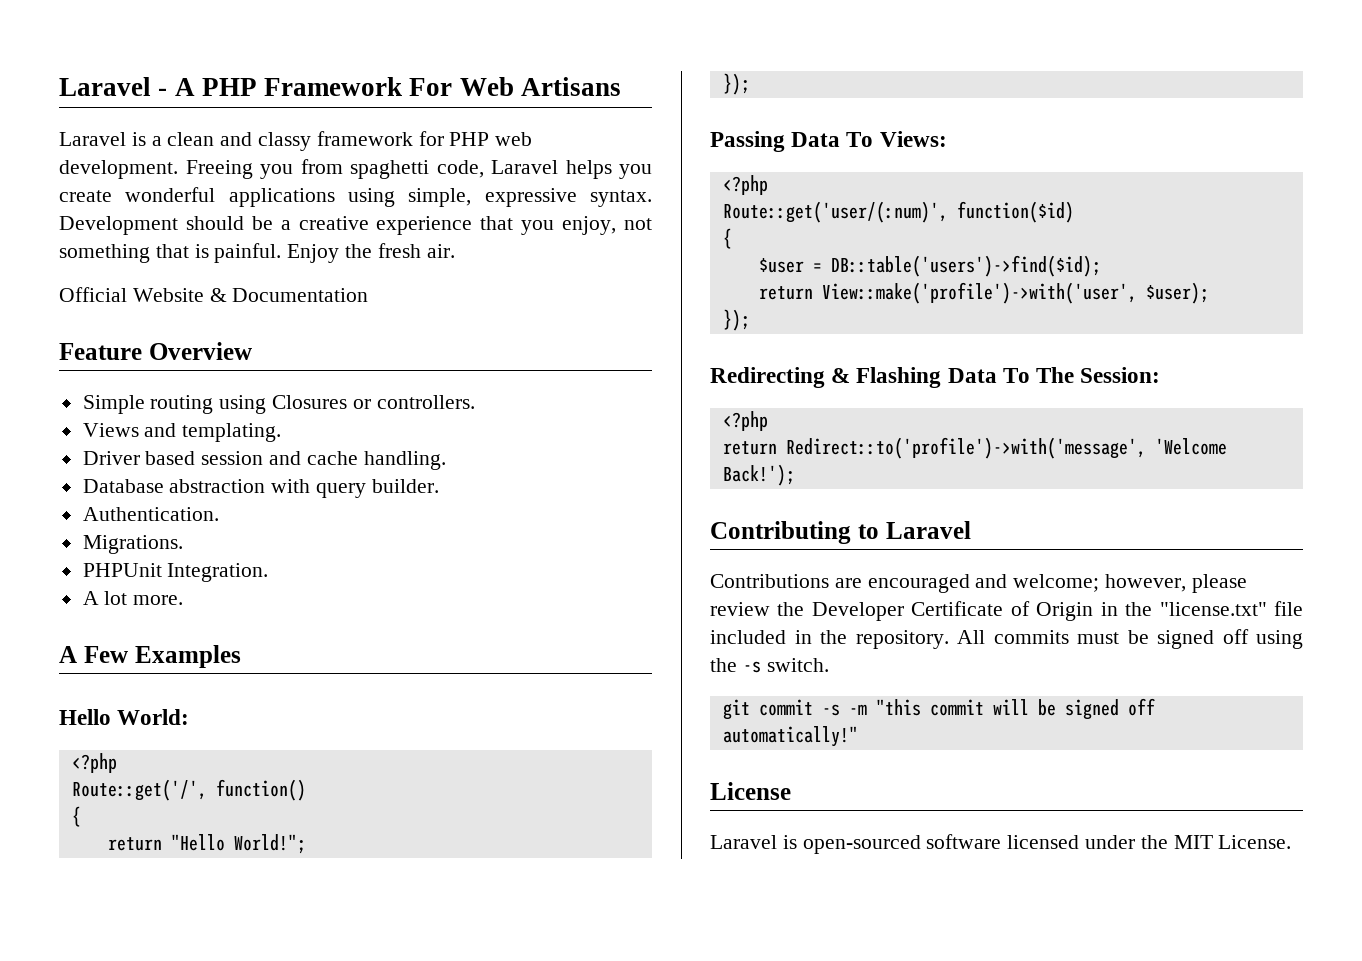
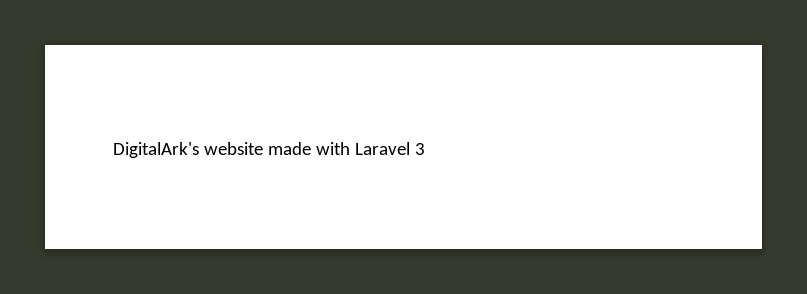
- Laravel - A PHP Framework For Web Artisans
- Laravel is a clean and classy framework for PHP web development. Freeing you from spaghetti code, Laravel helps you create wonderful applications using simple, expressive syntax. Development should be a creative experience that you enjoy, not something that is painful. Enjoy the fresh air.
- Official Website & Documentation
- Feature Overview
- Simple routing using Closures or controllers.
- Views and templating.
- Driver based session and cache handling.
- Database abstraction with query builder.
- Authentication.
- Migrations.
- PHPUnit Integration.
- A lot more.
- A Few Examples
- Hello World:
- <?php
- Route::get('/', function()
- {
- return "Hello World!";
- });
- Passing Data To Views:
- <?php
- Route::get('user/(:num)', function($id)
- {
- $user = DB::table('users')->find($id);
- return View::make('profile')->with('user', $user);
- });
- Redirecting & Flashing Data To The Session:
- <?php
- return Redirect::to('profile')->with('message', 'Welcome Back!');
- Contributing to Laravel
- Contributions are encouraged and welcome; however, please review the Developer Certificate of Origin in the "license.txt" file included in the repository. All commits must be signed off using the -s switch.
- git commit -s -m "this commit will be signed off automatically!"
- License
- Laravel is open-sourced software licensed under the MIT License.
+ DigitalArk's website made with Laravel 3

